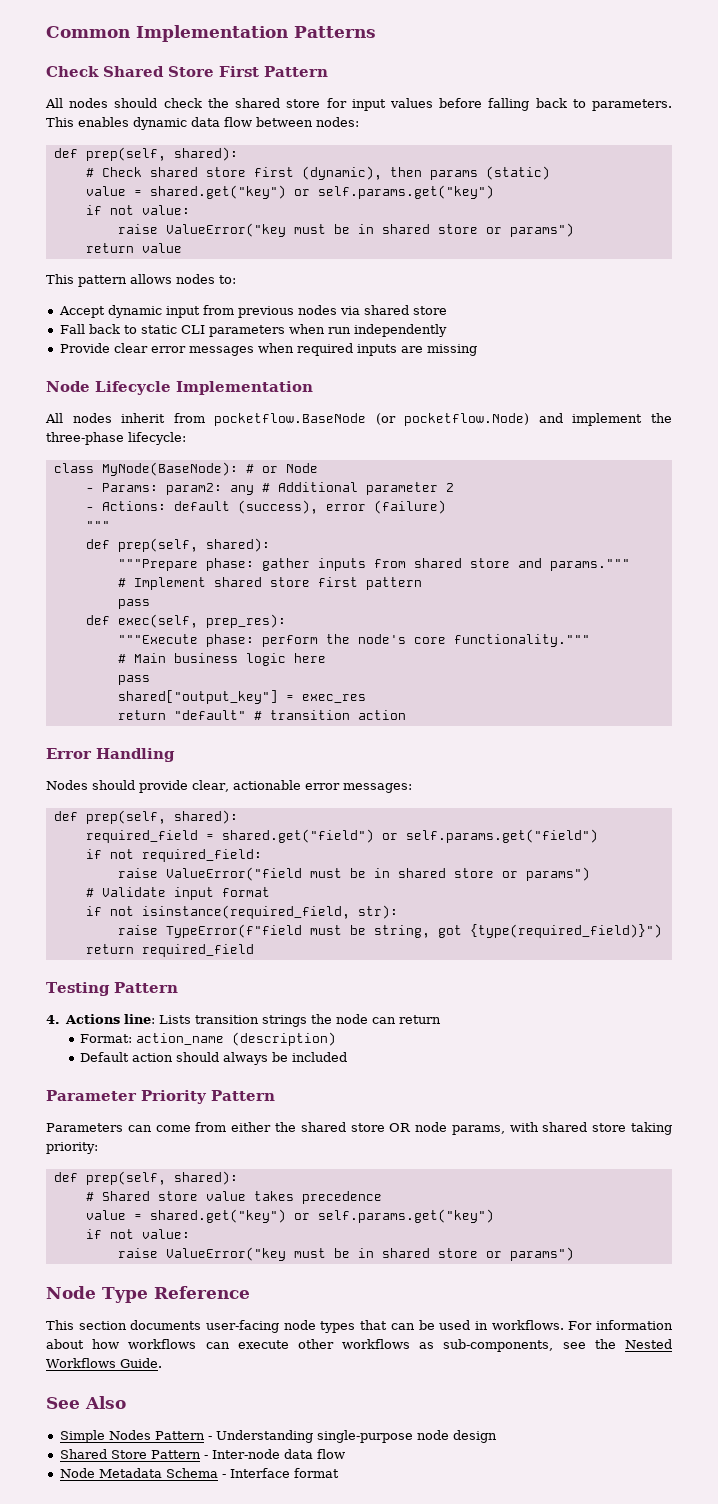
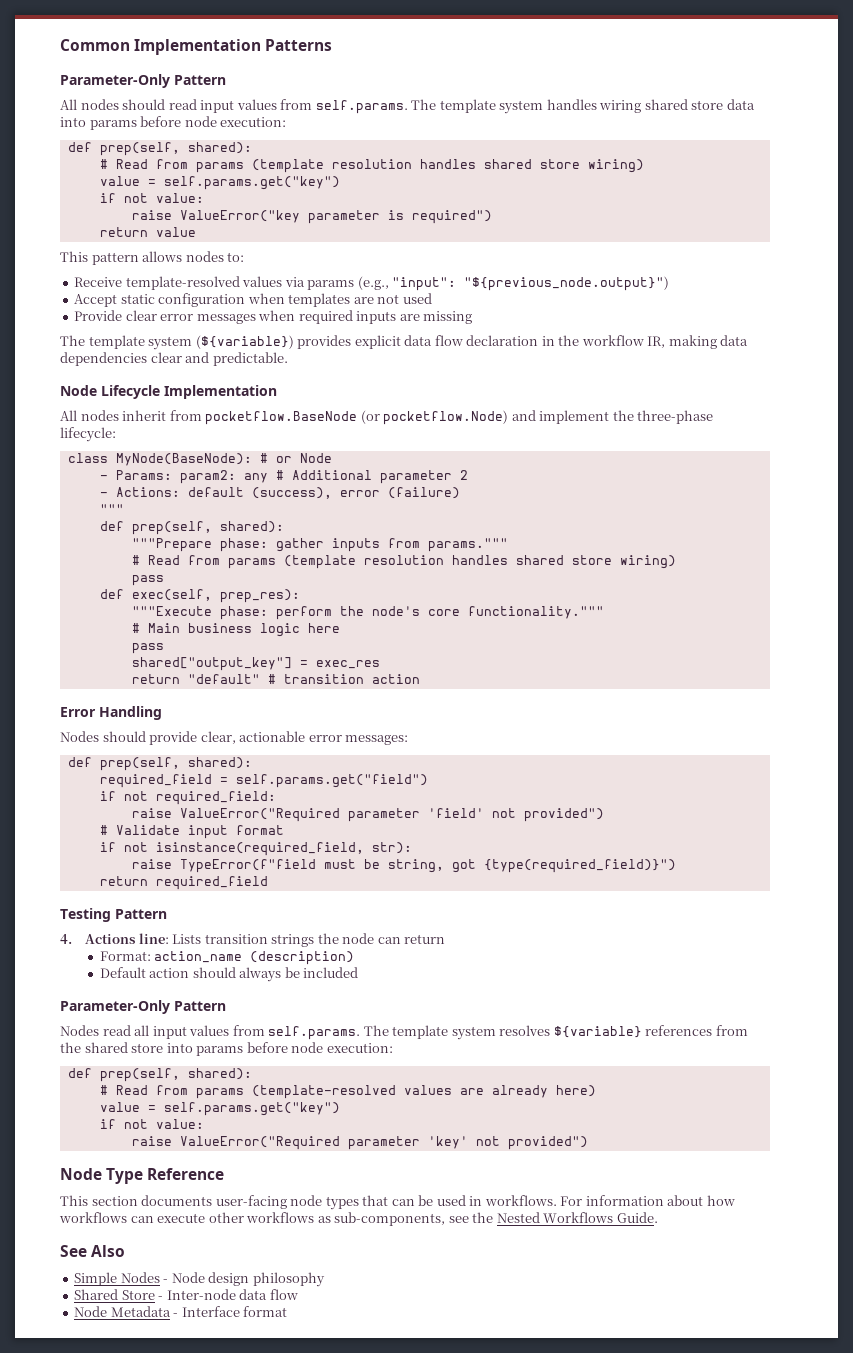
  Common Implementation Patterns
- Check Shared Store First Pattern
+ Parameter-Only Pattern
- All nodes should check the shared store for input values before falling back to parameters. This enables dynamic data flow between nodes:
+ All nodes should read input values from self.params. The template system handles wiring shared store data into params before node execution:
  def prep(self, shared):
- # Check shared store first (dynamic), then params (static)
- value = shared.get("key") or self.params.get("key")
+ # Read from params (template resolution handles shared store wiring)
+ value = self.params.get("key")
  if not value:
- raise ValueError("key must be in shared store or params")
+ raise ValueError("key parameter is required")
- Accept dynamic input from previous nodes via shared store
- Fall back to static CLI parameters when run independently
+ Receive template-resolved values via params (e.g., "input": "${previous_node.output}")
+ Accept static configuration when templates are not used
+ The template system (${variable}) provides explicit data flow declaration in the workflow IR, making data dependencies clear and predictable.
- """Prepare phase: gather inputs from shared store and params."""
- # Implement shared store first pattern
+ """Prepare phase: gather inputs from params."""
+ # Read from params (template resolution handles shared store wiring)
- required_field = shared.get("field") or self.params.get("field")
+ required_field = self.params.get("field")
- raise ValueError("field must be in shared store or params")
+ raise ValueError("Required parameter 'field' not provided")
  Default action should always be included
- Parameter Priority Pattern
- Parameters can come from either the shared store OR node params, with shared store taking priority:
+ Parameter-Only Pattern
+ Nodes read all input values from self.params. The template system resolves ${variable} references from the shared store into params before node execution:
  def prep(self, shared):
- # Shared store value takes precedence
- value = shared.get("key") or self.params.get("key")
+ # Read from params (template-resolved values are already here)
+ value = self.params.get("key")
  if not value:
- raise ValueError("key must be in shared store or params")
+ raise ValueError("Required parameter 'key' not provided")
- Simple Nodes Pattern - Understanding single-purpose node design
- Shared Store Pattern - Inter-node data flow
+ Simple Nodes - Node design philosophy
+ Shared Store - Inter-node data flow
- Node Metadata Schema - Interface format
+ Node Metadata - Interface format

